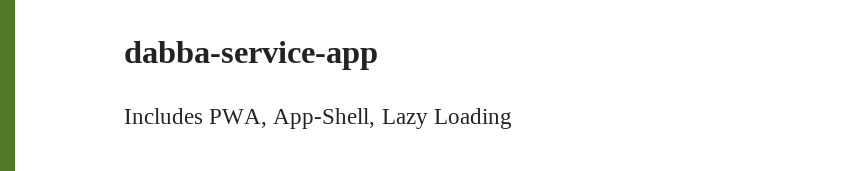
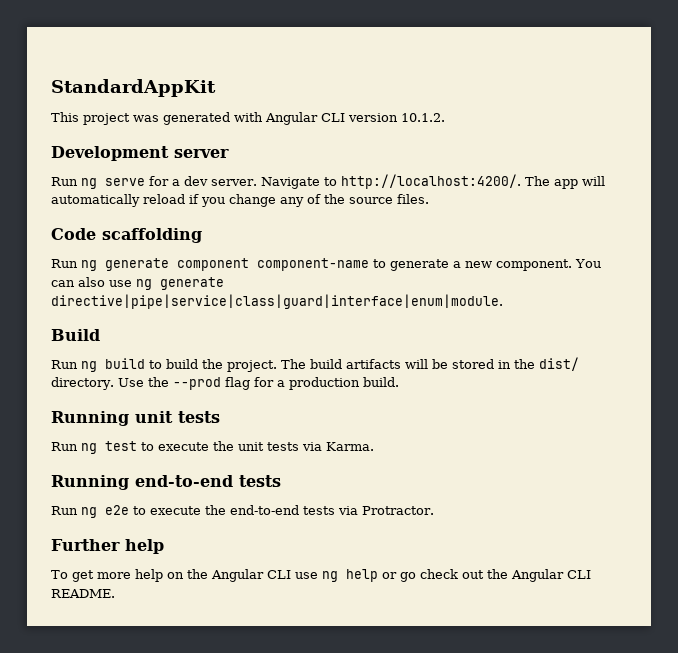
- dabba-service-app
- Includes PWA, App-Shell, Lazy Loading
+ StandardAppKit
+ This project was generated with Angular CLI version 10.1.2.
+ Development server
+ Run ng serve for a dev server. Navigate to http://localhost:4200/. The app will automatically reload if you change any of the source files.
+ Code scaffolding
+ Run ng generate component component-name to generate a new component. You can also use ng generate directive|pipe|service|class|guard|interface|enum|module.
+ Build
+ Run ng build to build the project. The build artifacts will be stored in the dist/ directory. Use the --prod flag for a production build.
+ Running unit tests
+ Run ng test to execute the unit tests via Karma.
+ Running end-to-end tests
+ Run ng e2e to execute the end-to-end tests via Protractor.
+ Further help
+ To get more help on the Angular CLI use ng help or go check out the Angular CLI README.

